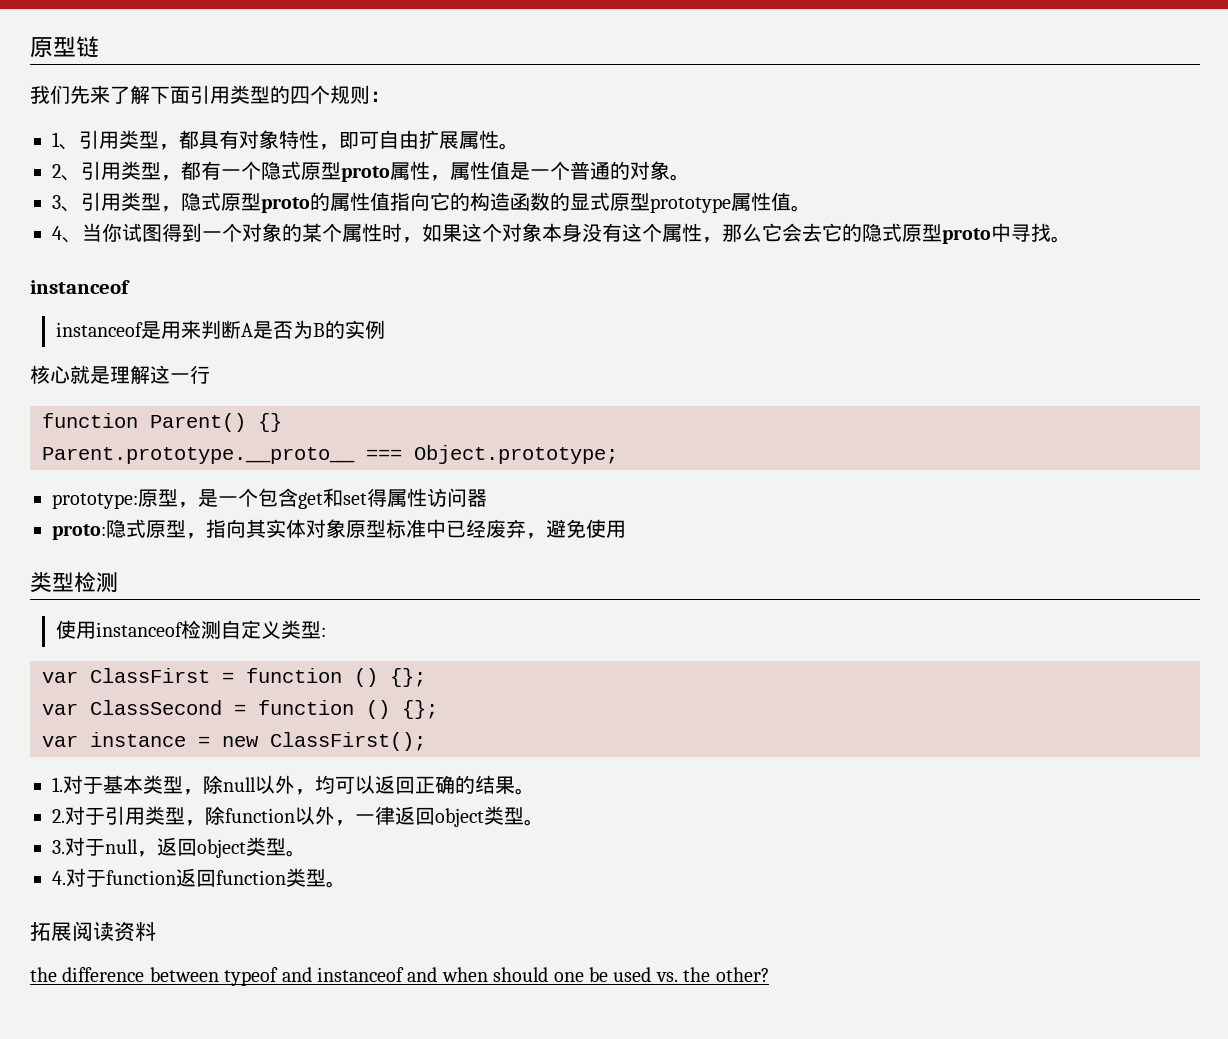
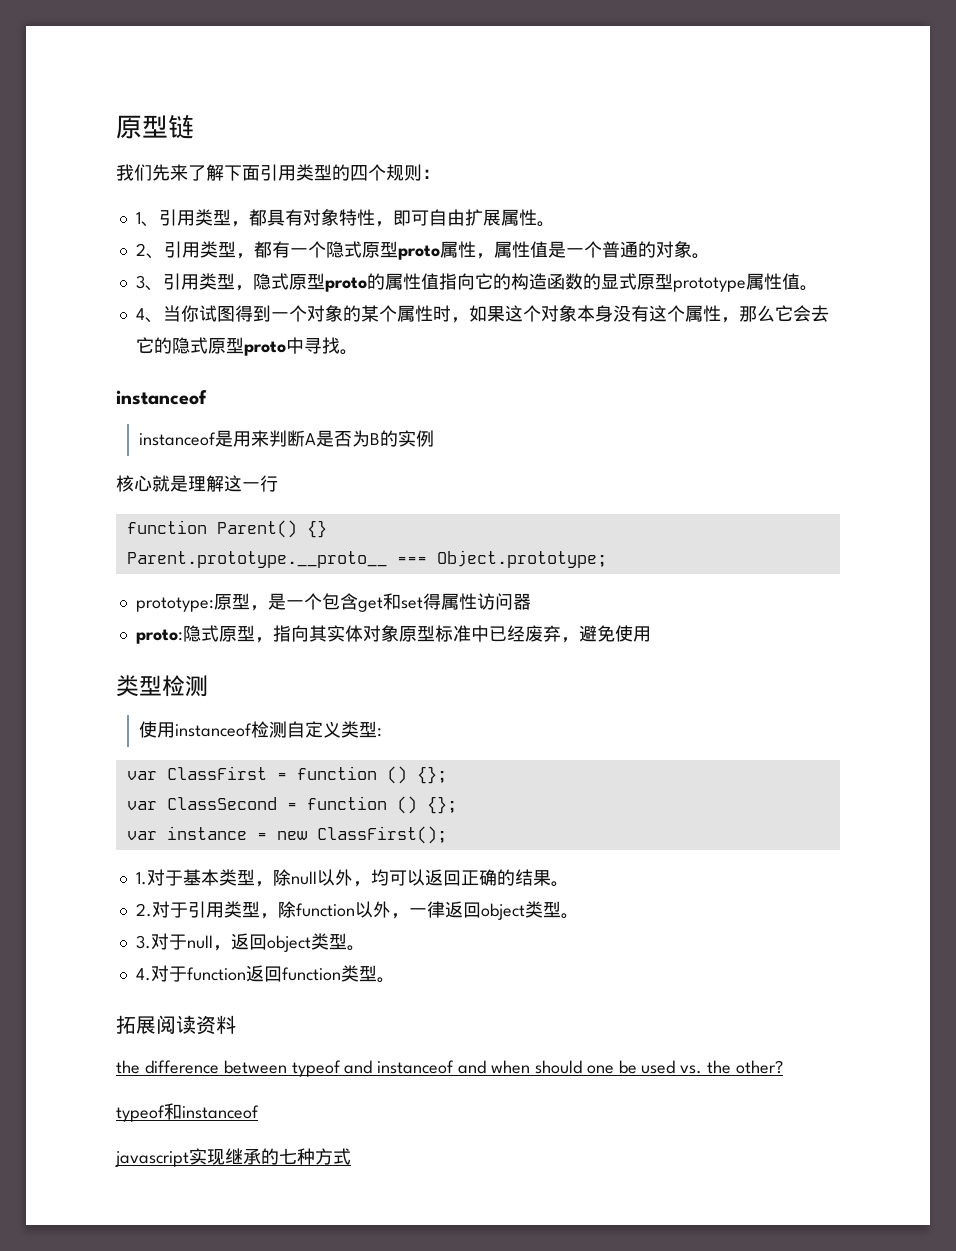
+ typeof和instanceof
+ javascript实现继承的七种方式

